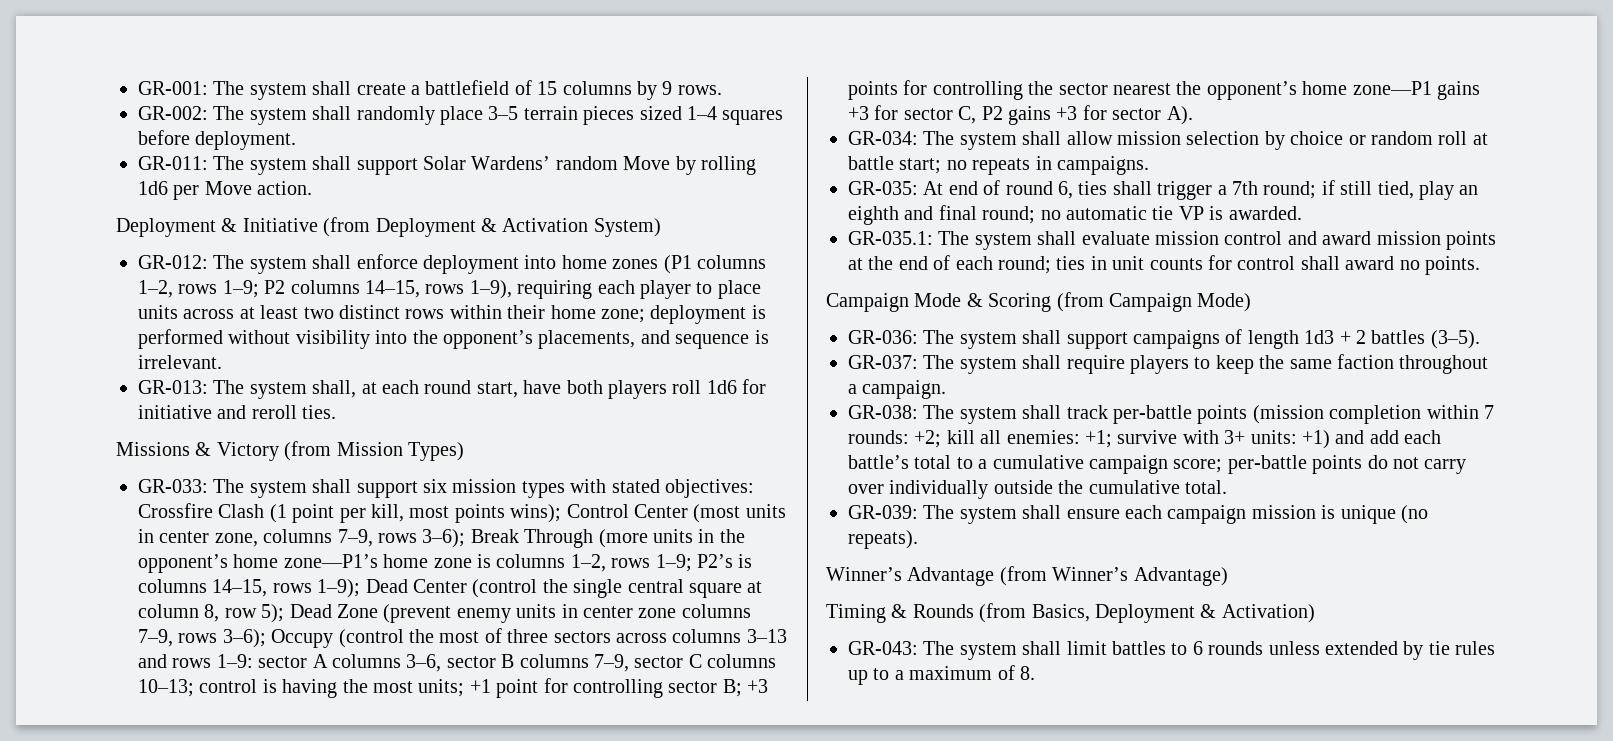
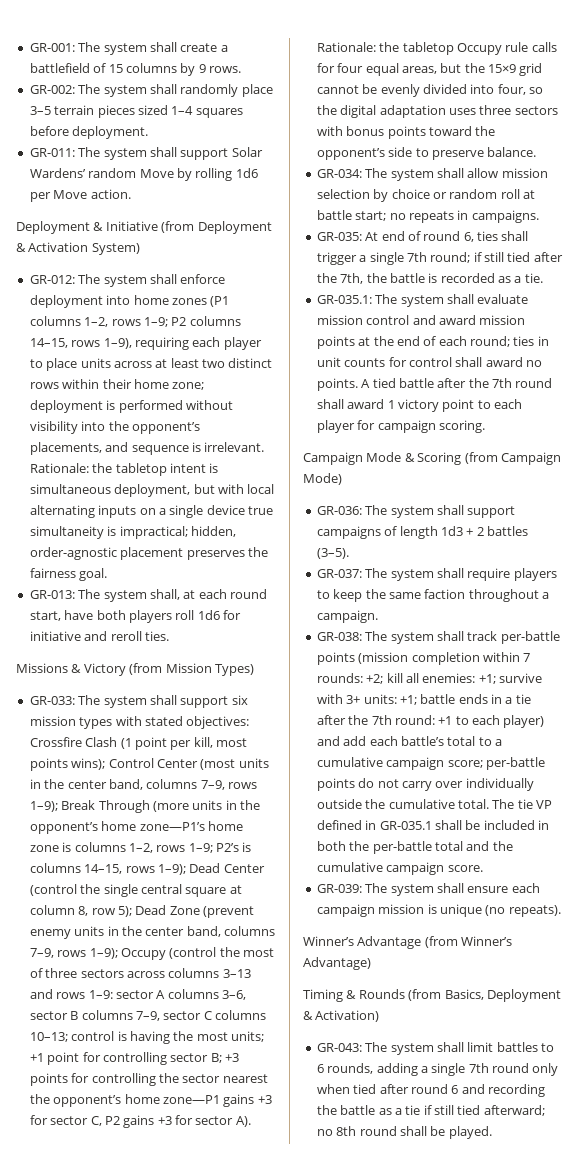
+ Rationale: the tabletop intent is simultaneous deployment, but with local alternating inputs on a single device true simultaneity is impractical; hidden, order-agnostic placement preserves the fairness goal.
- Control Center (most units in center zone, columns 7–9, rows 3–6);
+ Control Center (most units in the center band, columns 7–9, rows 1–9);
- Dead Zone (prevent enemy units in center zone columns 7–9, rows 3–6);
+ Dead Zone (prevent enemy units in the center band, columns 7–9, rows 1–9);
- +3 points for controlling the sector nearest the opponent’s home zone—P1 gains +3 for sector C, P2 gains +3 for sector A).
+ +3 points for controlling the sector nearest the opponent’s home zone—P1 gains +3 for sector C, P2 gains +3 for sector A). Rationale: the tabletop Occupy rule calls for four equal areas, but the 15×9 grid cannot be evenly divided into four, so the digital adaptation uses three sectors with bonus points toward the opponent’s side to preserve balance.
- GR-035: At end of round 6, ties shall trigger a 7th round; if still tied, play an eighth and final round; no automatic tie VP is awarded.
+ GR-035: At end of round 6, ties shall trigger a single 7th round; if still tied after the 7th, the battle is recorded as a tie.
+ A tied battle after the 7th round shall award 1 victory point to each player for campaign scoring.
- GR-038: The system shall track per-battle points (mission completion within 7 rounds: +2; kill all enemies: +1; survive with 3+ units: +1) and add each battle’s total to a cumulative campaign score; per-battle points do not carry over individually outside the cumulative total.
+ GR-038: The system shall track per-battle points (mission completion within 7 rounds: +2; kill all enemies: +1; survive with 3+ units: +1; battle ends in a tie after the 7th round: +1 to each player) and add each battle’s total to a cumulative campaign score; per-battle points do not carry over individually outside the cumulative total. The tie VP defined in GR-035.1 shall be included in both the per-battle total and the cumulative campaign score.
- GR-043: The system shall limit battles to 6 rounds unless extended by tie rules up to a maximum of 8.
+ GR-043: The system shall limit battles to 6 rounds, adding a single 7th round only when tied after round 6 and recording the battle as a tie if still tied afterward; no 8th round shall be played.

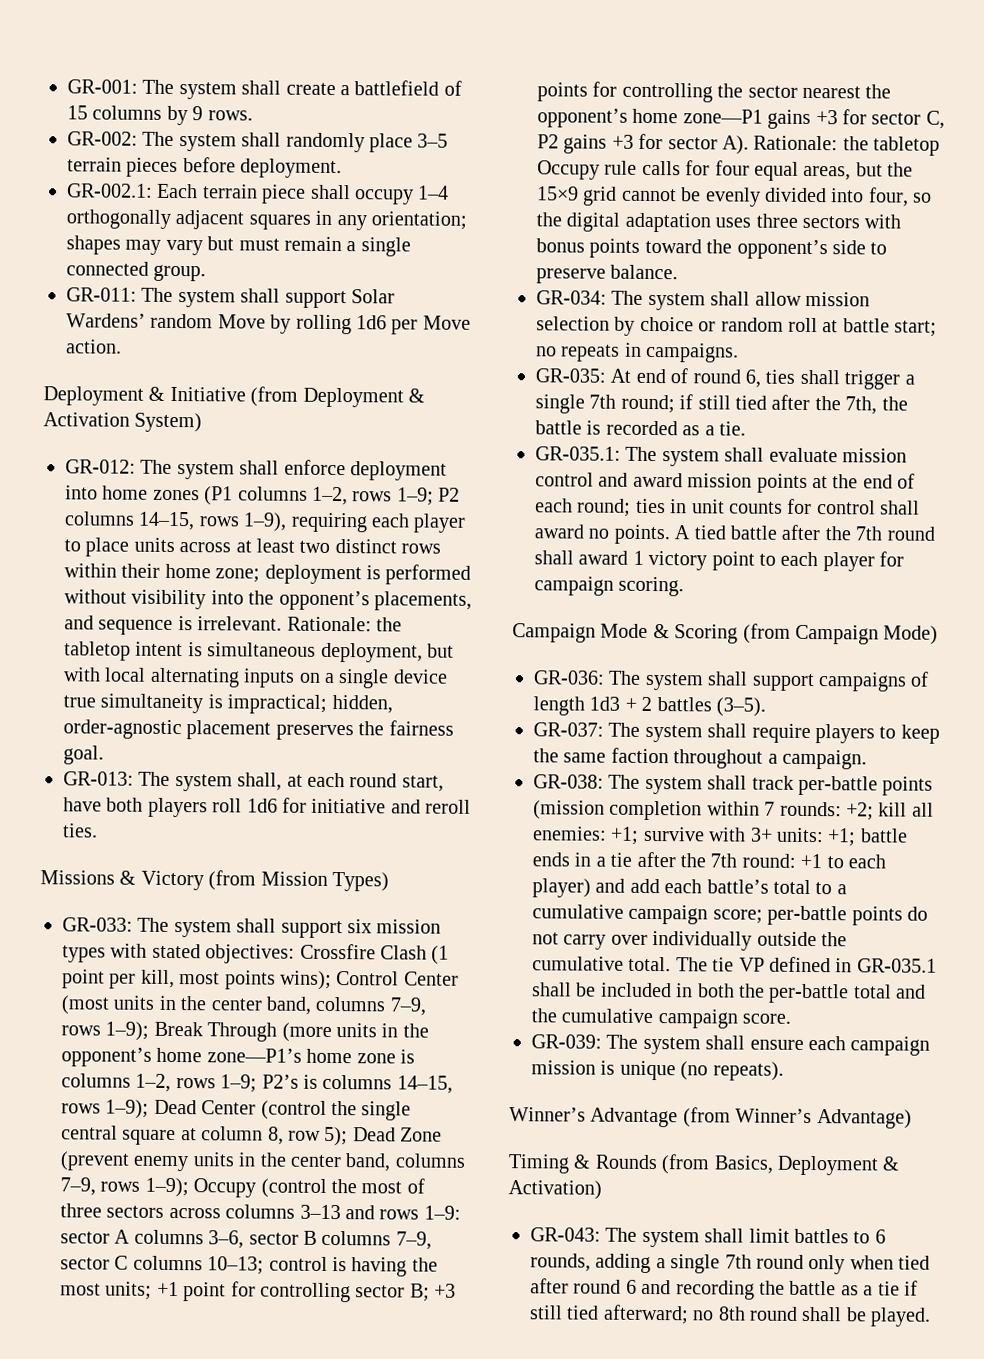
- GR-002: The system shall randomly place 3–5 terrain pieces sized 1–4 squares before deployment.
+ GR-002: The system shall randomly place 3–5 terrain pieces before deployment.
+ GR-002.1: Each terrain piece shall occupy 1–4 orthogonally adjacent squares in any orientation; shapes may vary but must remain a single connected group.

